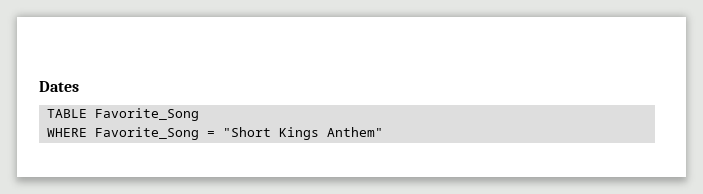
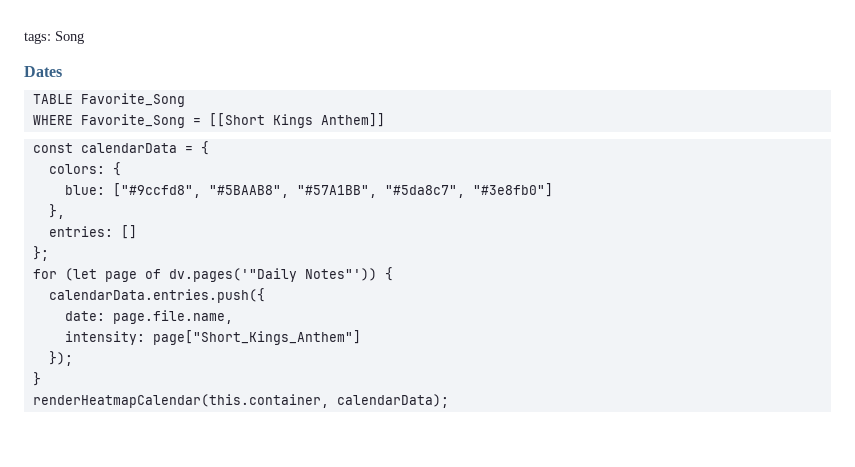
+ tags: Song
- WHERE Favorite_Song = "Short Kings Anthem"
+ WHERE Favorite_Song = [[Short Kings Anthem]]
+ const calendarData = {
+ colors: {
+ blue: ["#9ccfd8", "#5BAAB8", "#57A1BB", "#5da8c7", "#3e8fb0"]
+ },
+ entries: []
+ };
+ for (let page of dv.pages('"Daily Notes"')) {
+ calendarData.entries.push({
+ date: page.file.name,
+ intensity: page["Short_Kings_Anthem"]
+ });
+ }
+ renderHeatmapCalendar(this.container, calendarData);

